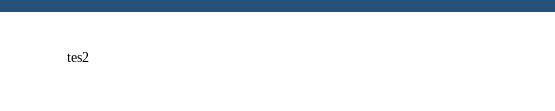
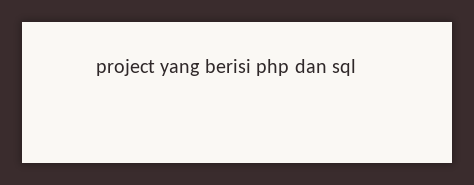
- tes2
+ project yang berisi php dan sql

